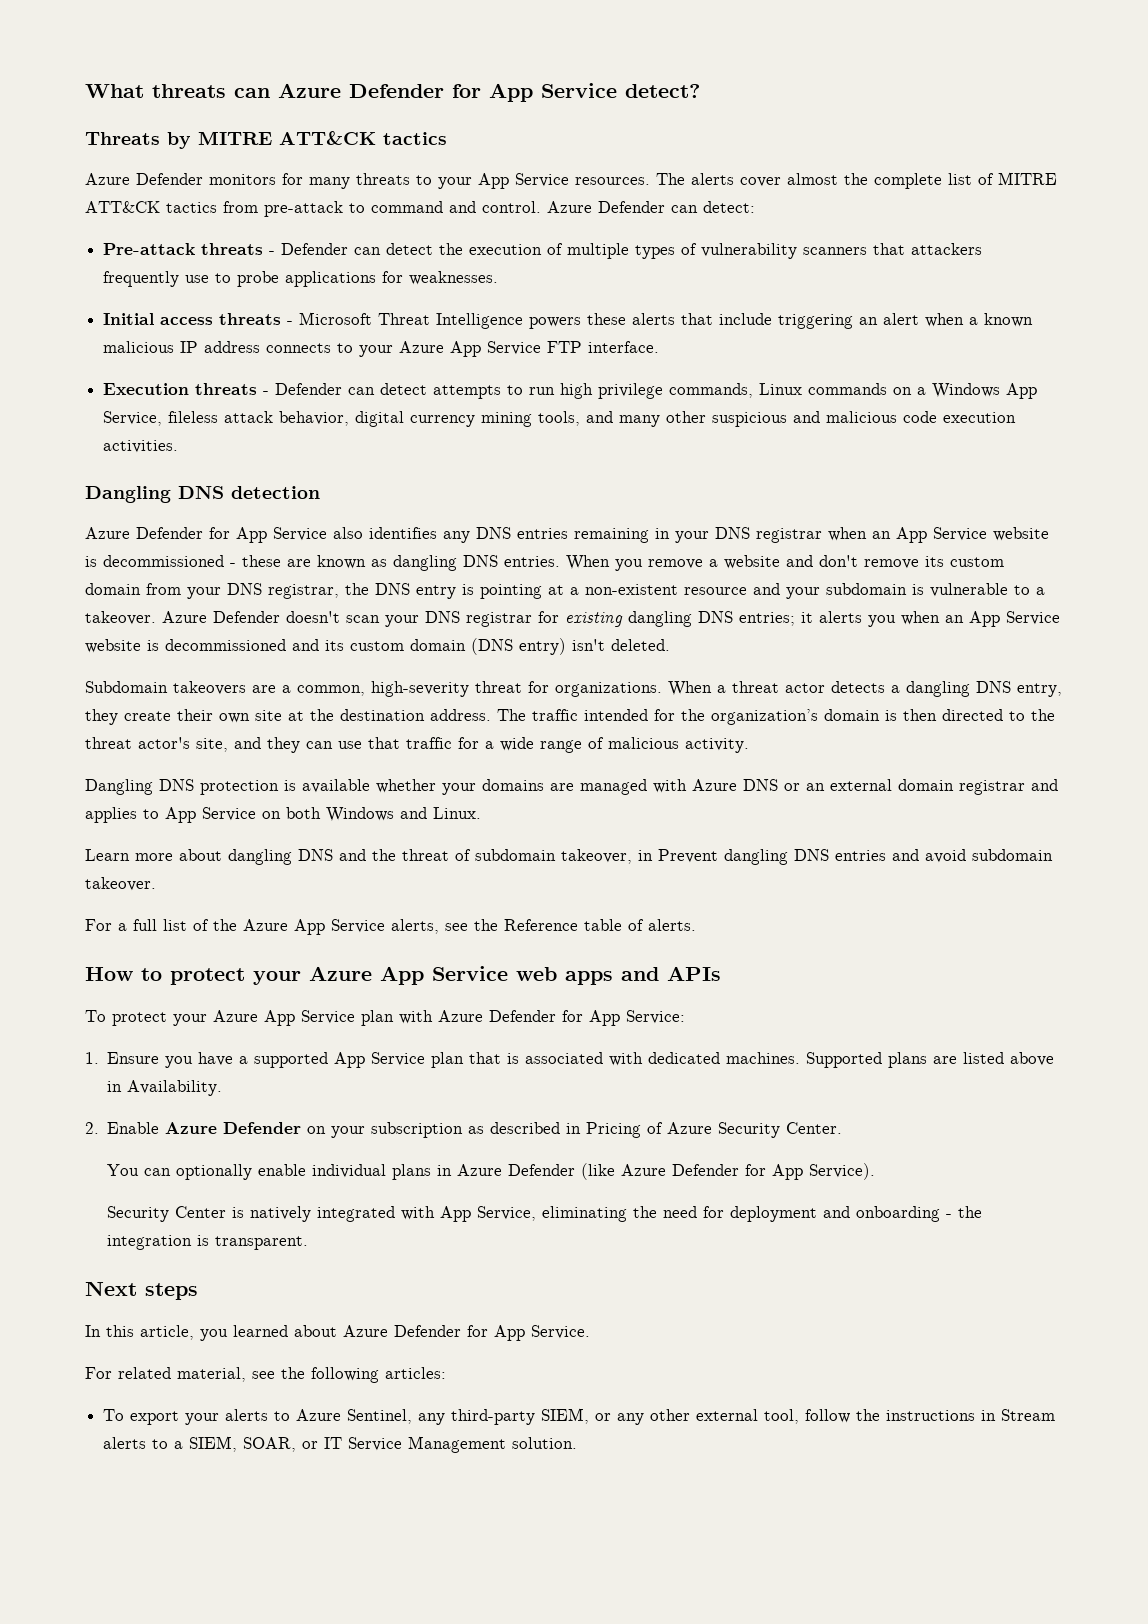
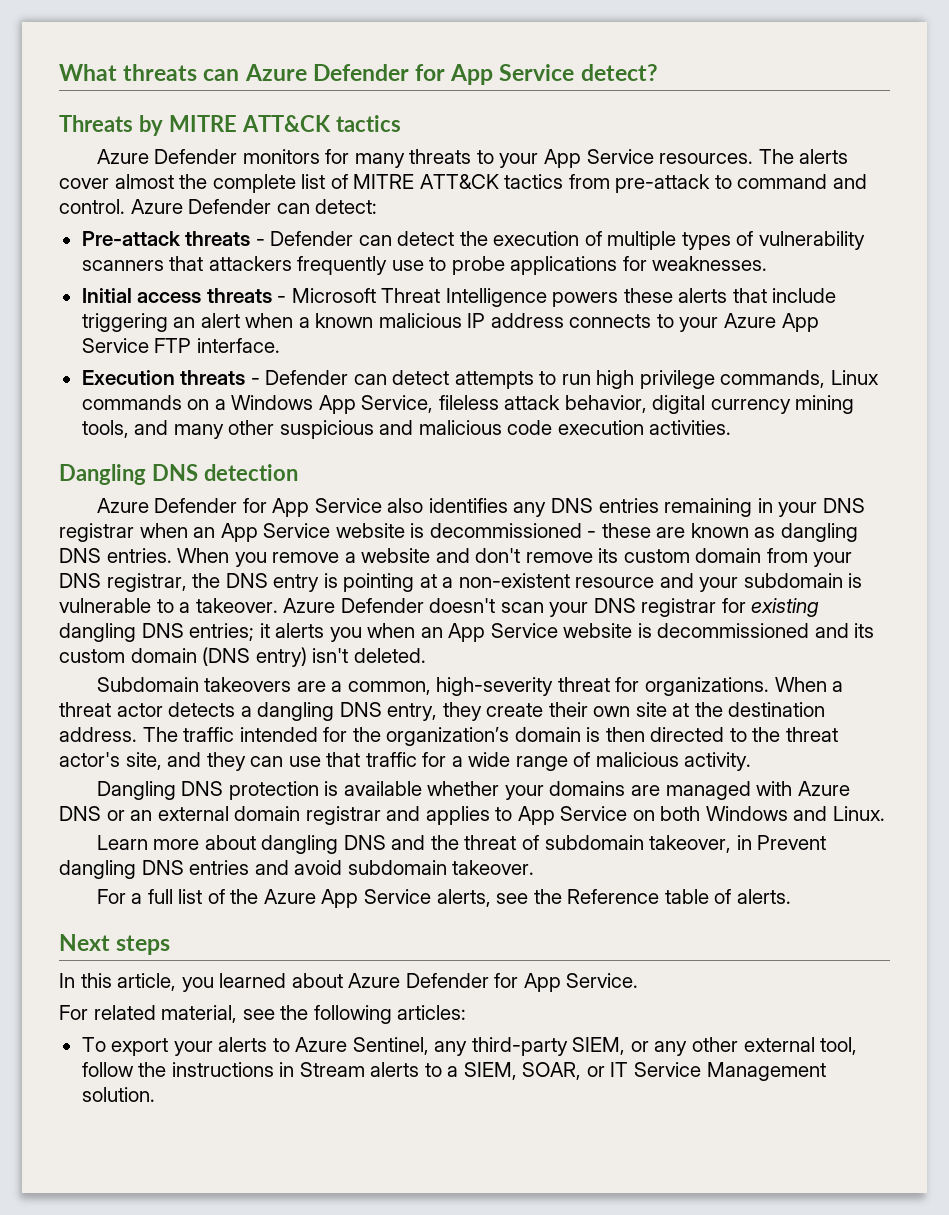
- How to protect your Azure App Service web apps and APIs
- To protect your Azure App Service plan with Azure Defender for App Service:
- 1. Ensure you have a supported App Service plan that is associated with dedicated machines. Supported plans are listed above in Availability.
- 2. Enable Azure Defender on your subscription as described in Pricing of Azure Security Center.
- You can optionally enable individual plans in Azure Defender (like Azure Defender for App Service).
- Security Center is natively integrated with App Service, eliminating the need for deployment and onboarding - the integration is transparent.

